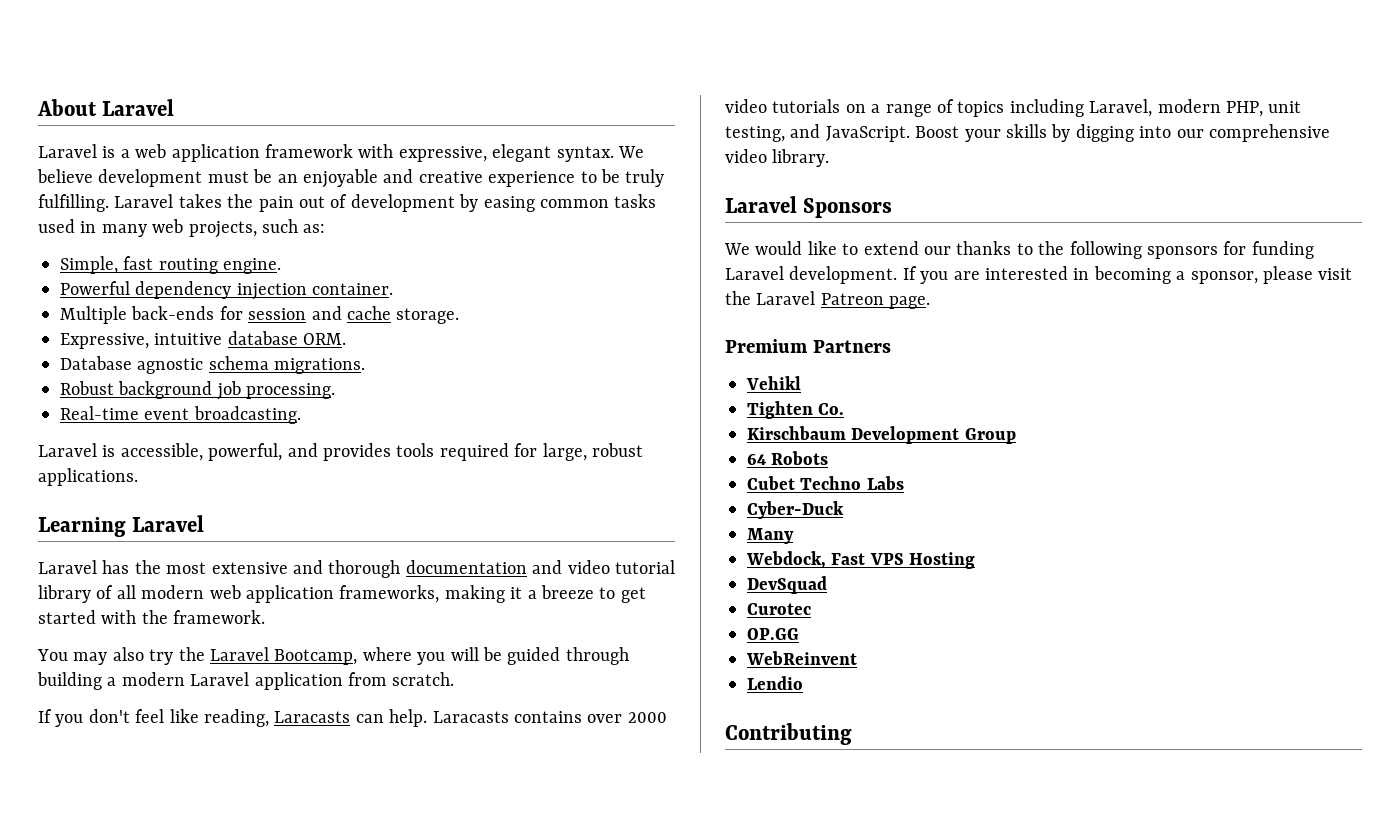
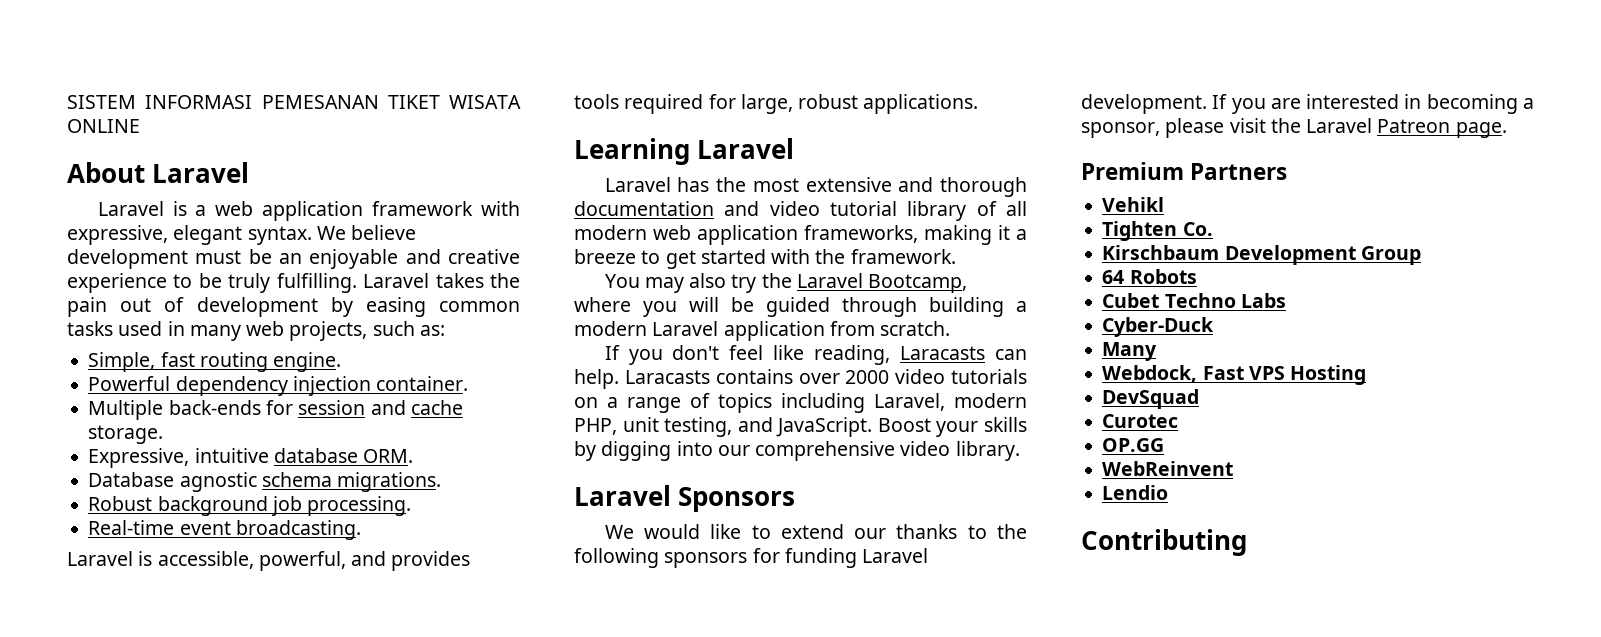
+ SISTEM INFORMASI PEMESANAN TIKET WISATA ONLINE

